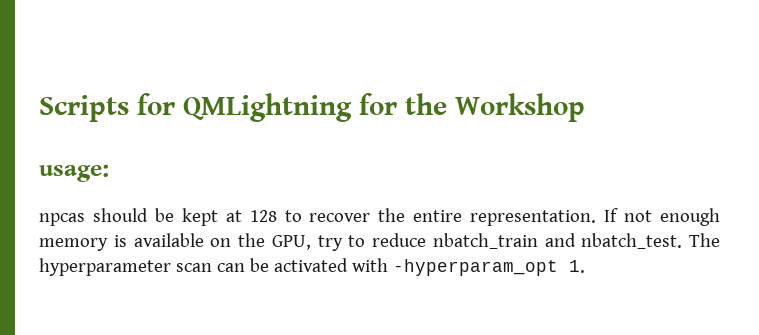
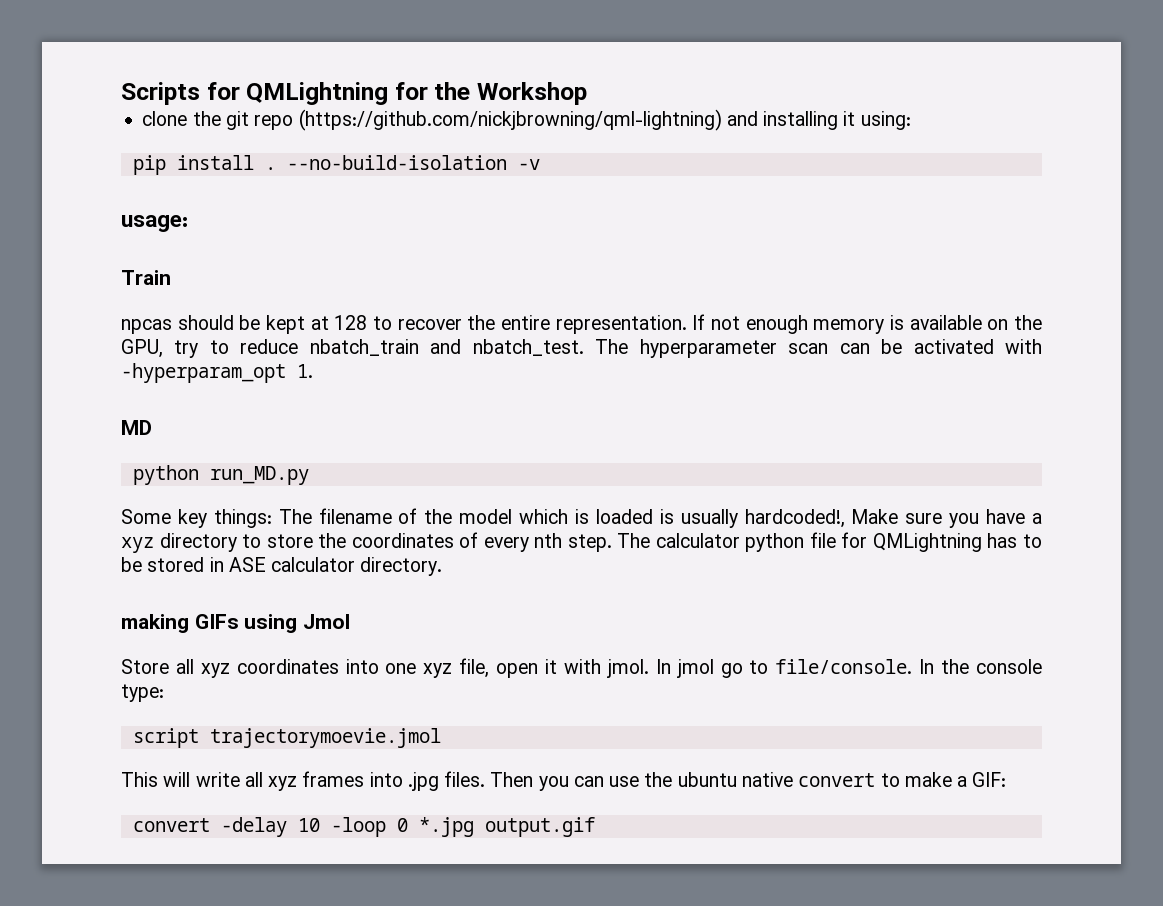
+ clone the git repo (https://github.com/nickjbrowning/qml-lightning) and installing it using:
+ pip install . --no-build-isolation -v
+ Train
+ MD
+ python run_MD.py
+ Some key things: The filename of the model which is loaded is usually hardcoded!, Make sure you have a xyz directory to store the coordinates of every nth step. The calculator python file for QMLightning has to be stored in ASE calculator directory.
+ making GIFs using Jmol
+ Store all xyz coordinates into one xyz file, open it with jmol. In jmol go to file/console. In the console type:
+ script trajectorymoevie.jmol
+ This will write all xyz frames into .jpg files. Then you can use the ubuntu native convert to make a GIF:
+ convert -delay 10 -loop 0 *.jpg output.gif

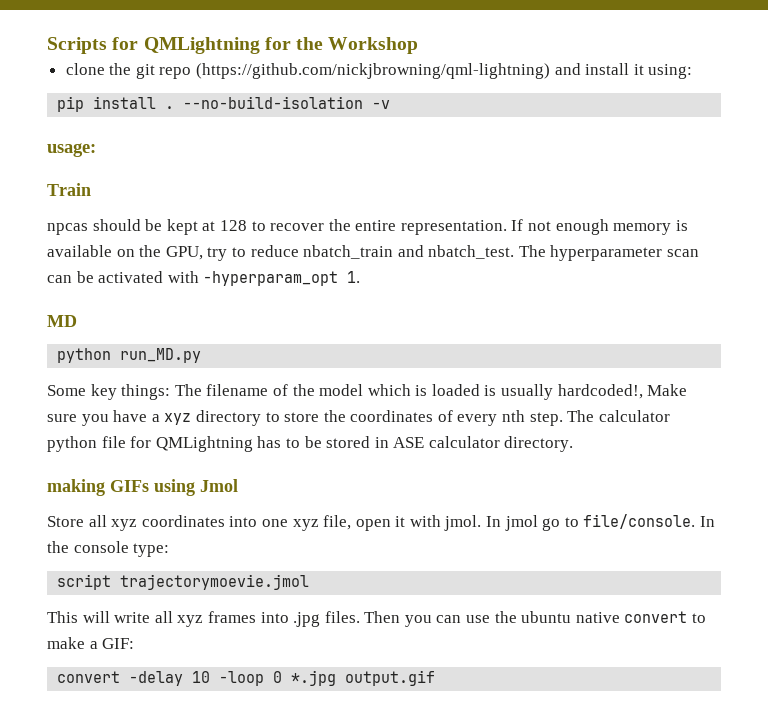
- clone the git repo (https://github.com/nickjbrowning/qml-lightning) and installing it using:
+ clone the git repo (https://github.com/nickjbrowning/qml-lightning) and install it using:

